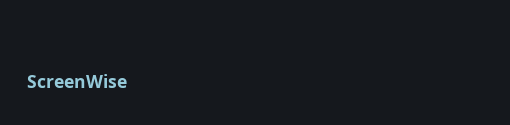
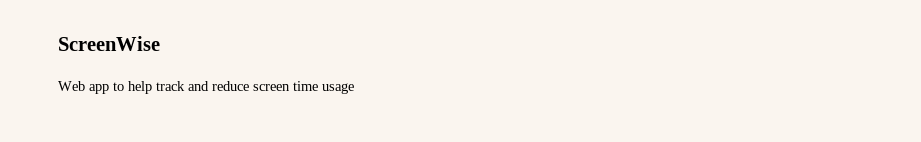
+ Web app to help track and reduce screen time usage

